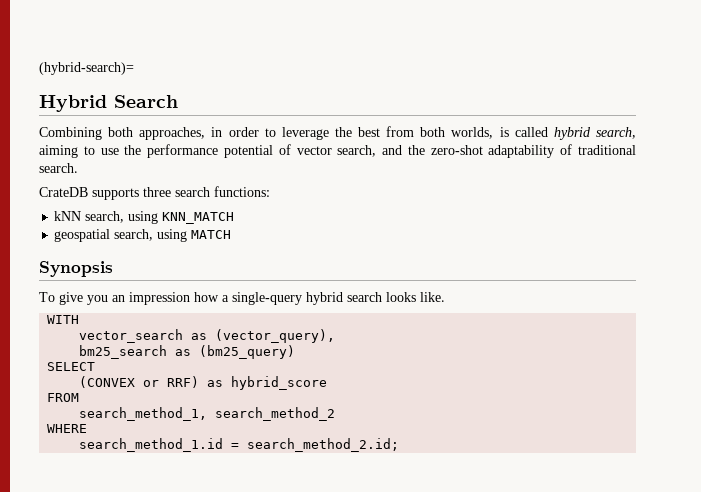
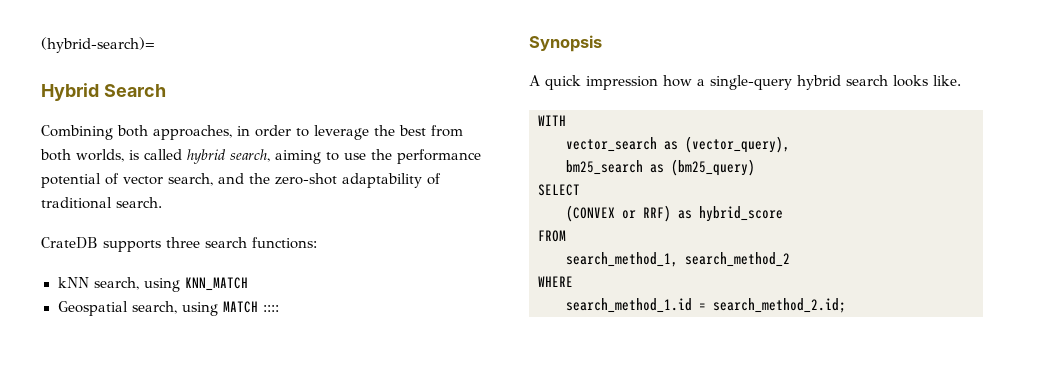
- geospatial search, using MATCH
+ Geospatial search, using MATCH ::::
- To give you an impression how a single-query hybrid search looks like.
+ A quick impression how a single-query hybrid search looks like.

